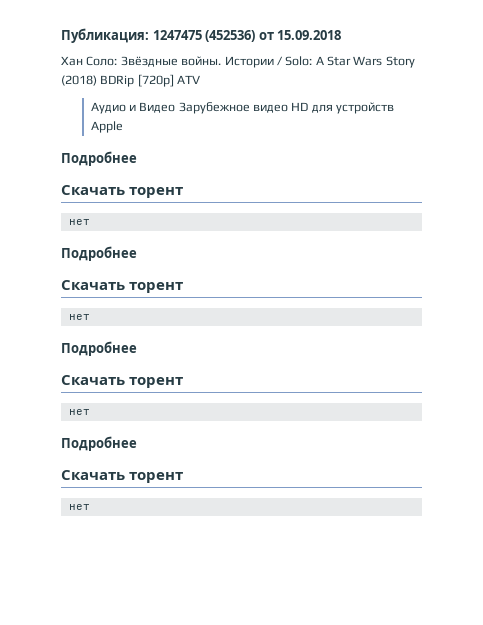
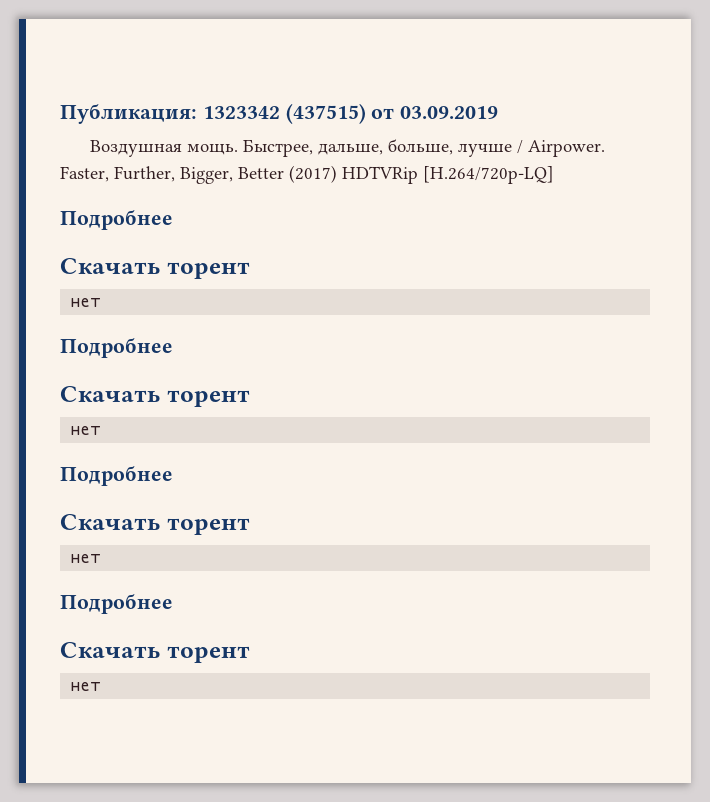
- Публикация: 1247475 (452536) от 15.09.2018
- Хан Соло: Звёздные войны. Истории / Solo: A Star Wars Story (2018) BDRip [720p] ATV
- Аудио и Видео Зарубежное видео HD для устройств Apple
+ Публикация: 1323342 (437515) от 03.09.2019
+ Воздушная мощь. Быстрее, дальше, больше, лучше / Airpower. Faster, Further, Bigger, Better (2017) HDTVRip [H.264/720p-LQ]

